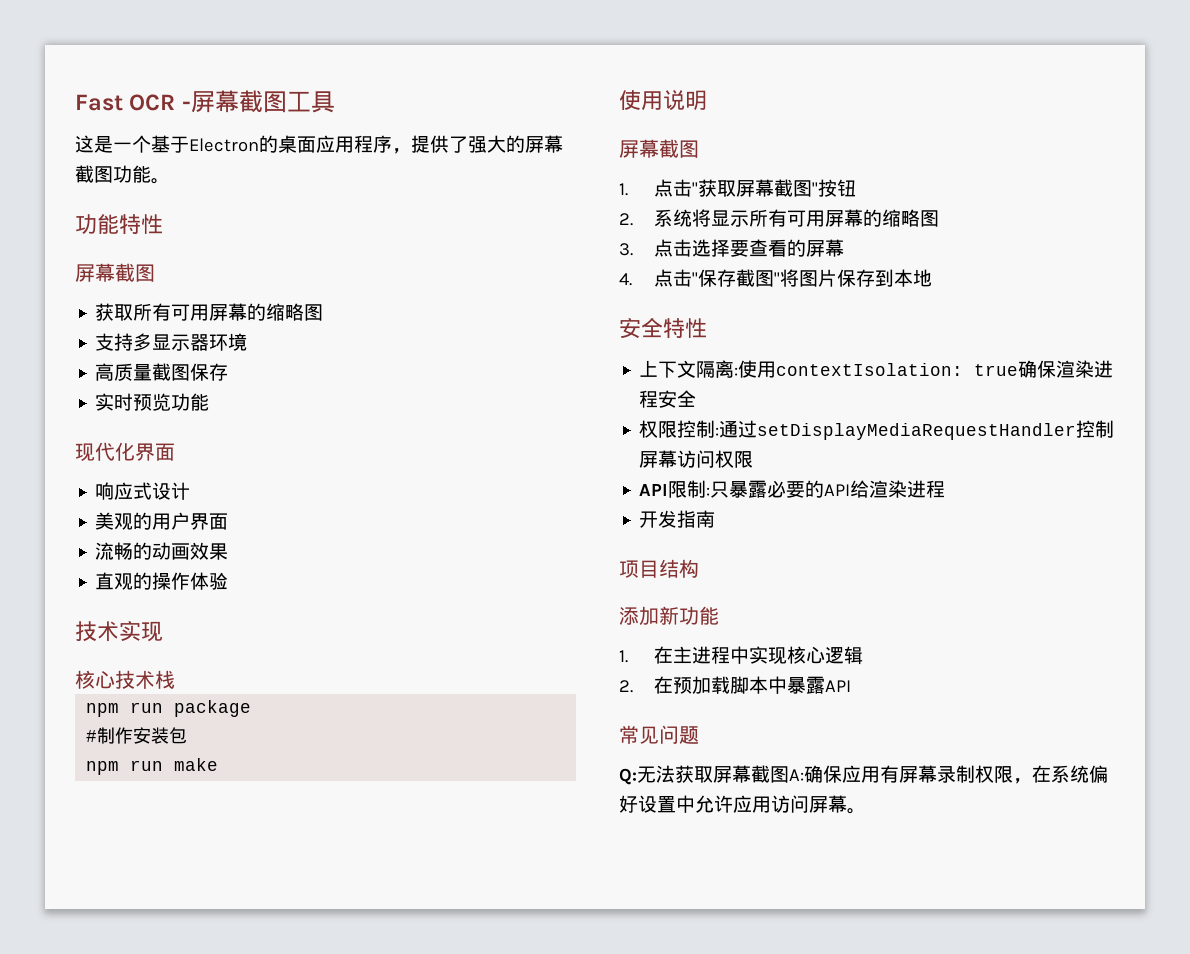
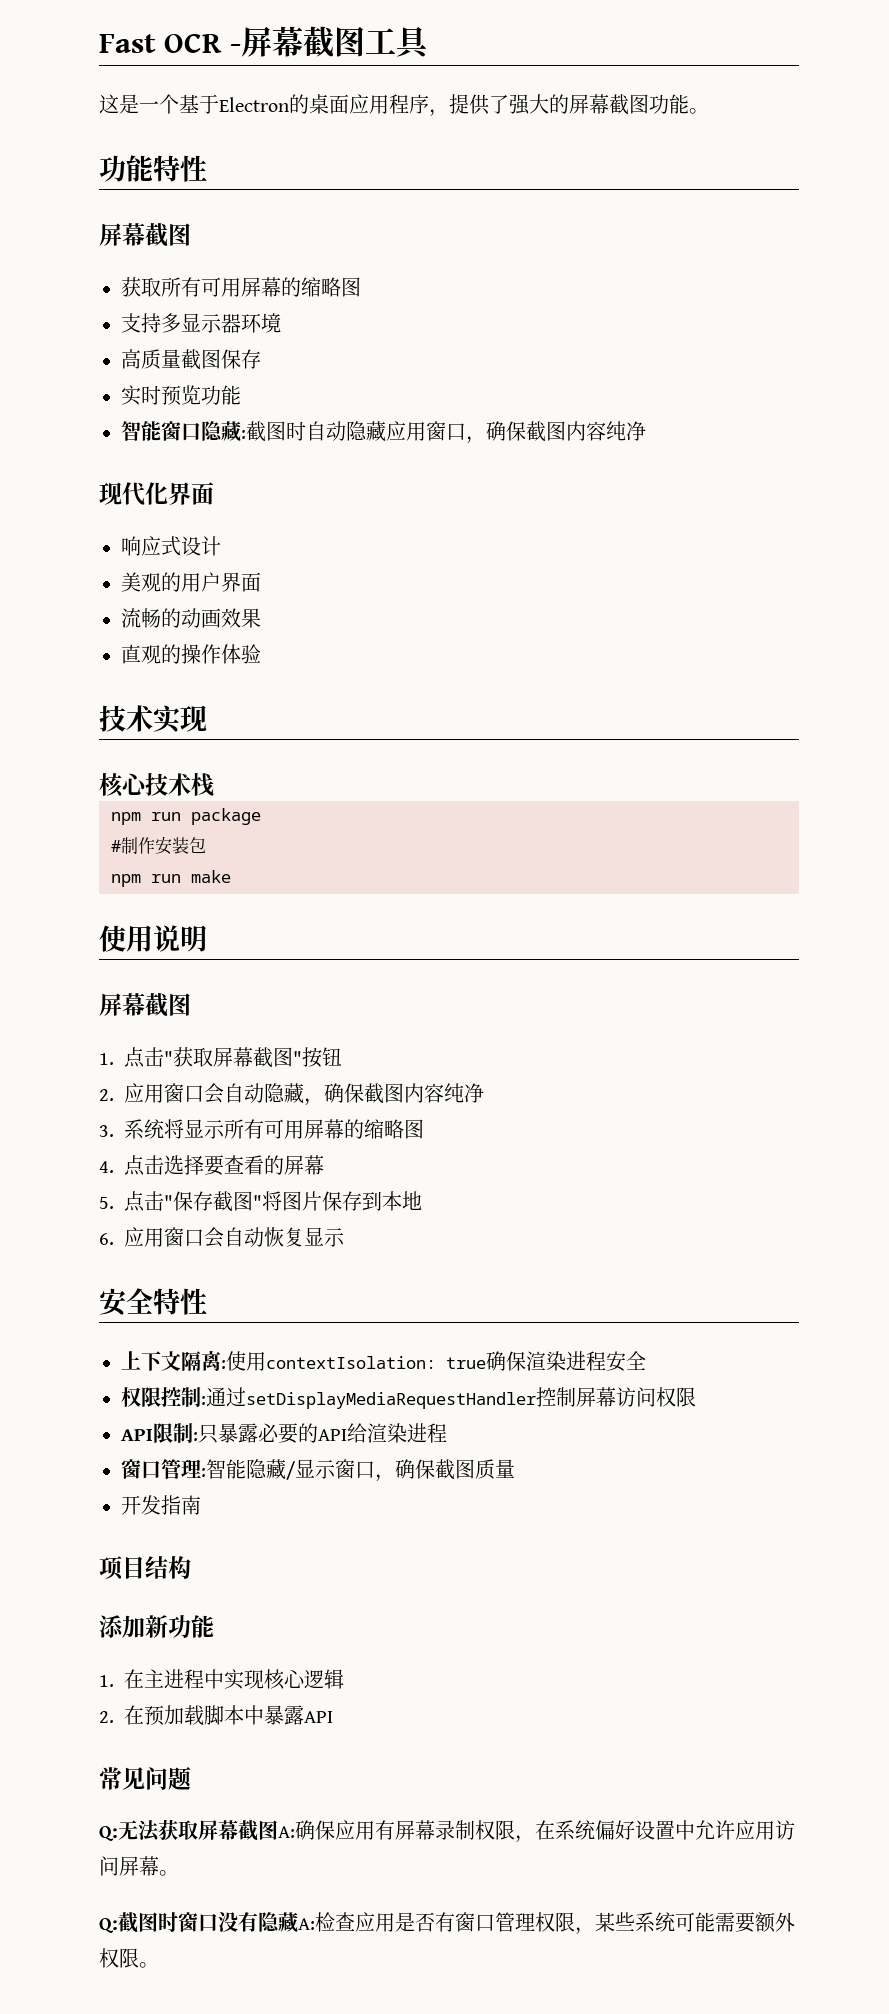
+ 智能窗口隐藏:截图时自动隐藏应用窗口，确保截图内容纯净
- 2.系统将显示所有可用屏幕的缩略图
+ 2.应用窗口会自动隐藏，确保截图内容纯净
+ 3.系统将显示所有可用屏幕的缩略图
- 3.点击选择要查看的屏幕
+ 4.点击选择要查看的屏幕
- 4.点击"保存截图"将图片保存到本地
+ 5.点击"保存截图"将图片保存到本地
+ 6.应用窗口会自动恢复显示
+ 窗口管理:智能隐藏/显示窗口，确保截图质量
+ Q:截图时窗口没有隐藏A:检查应用是否有窗口管理权限，某些系统可能需要额外权限。

